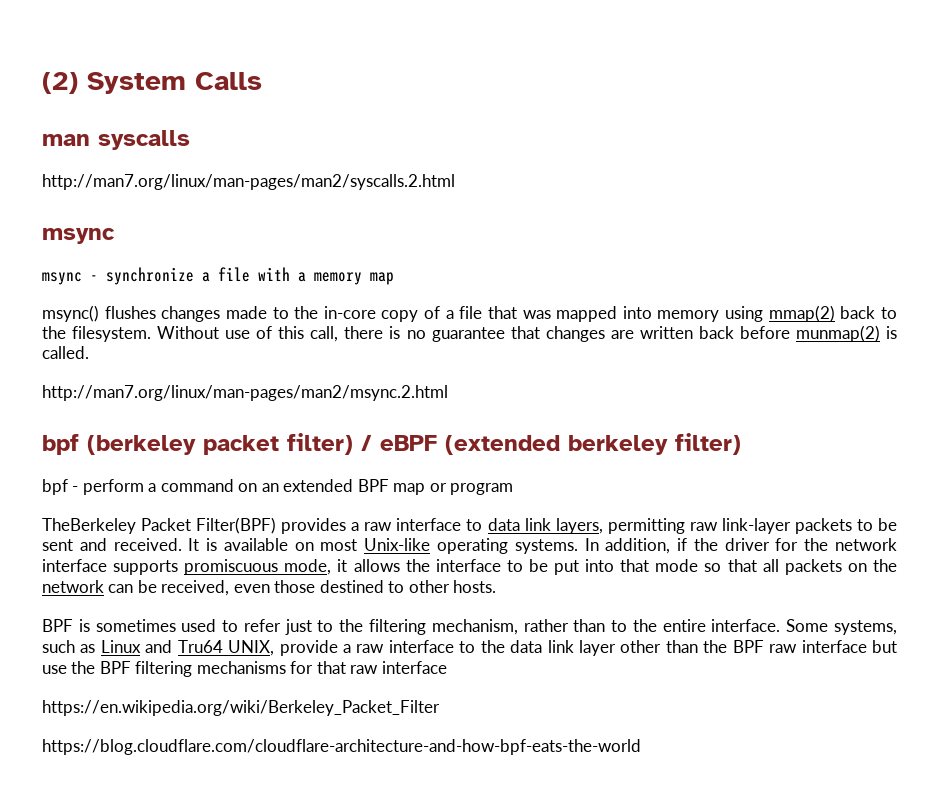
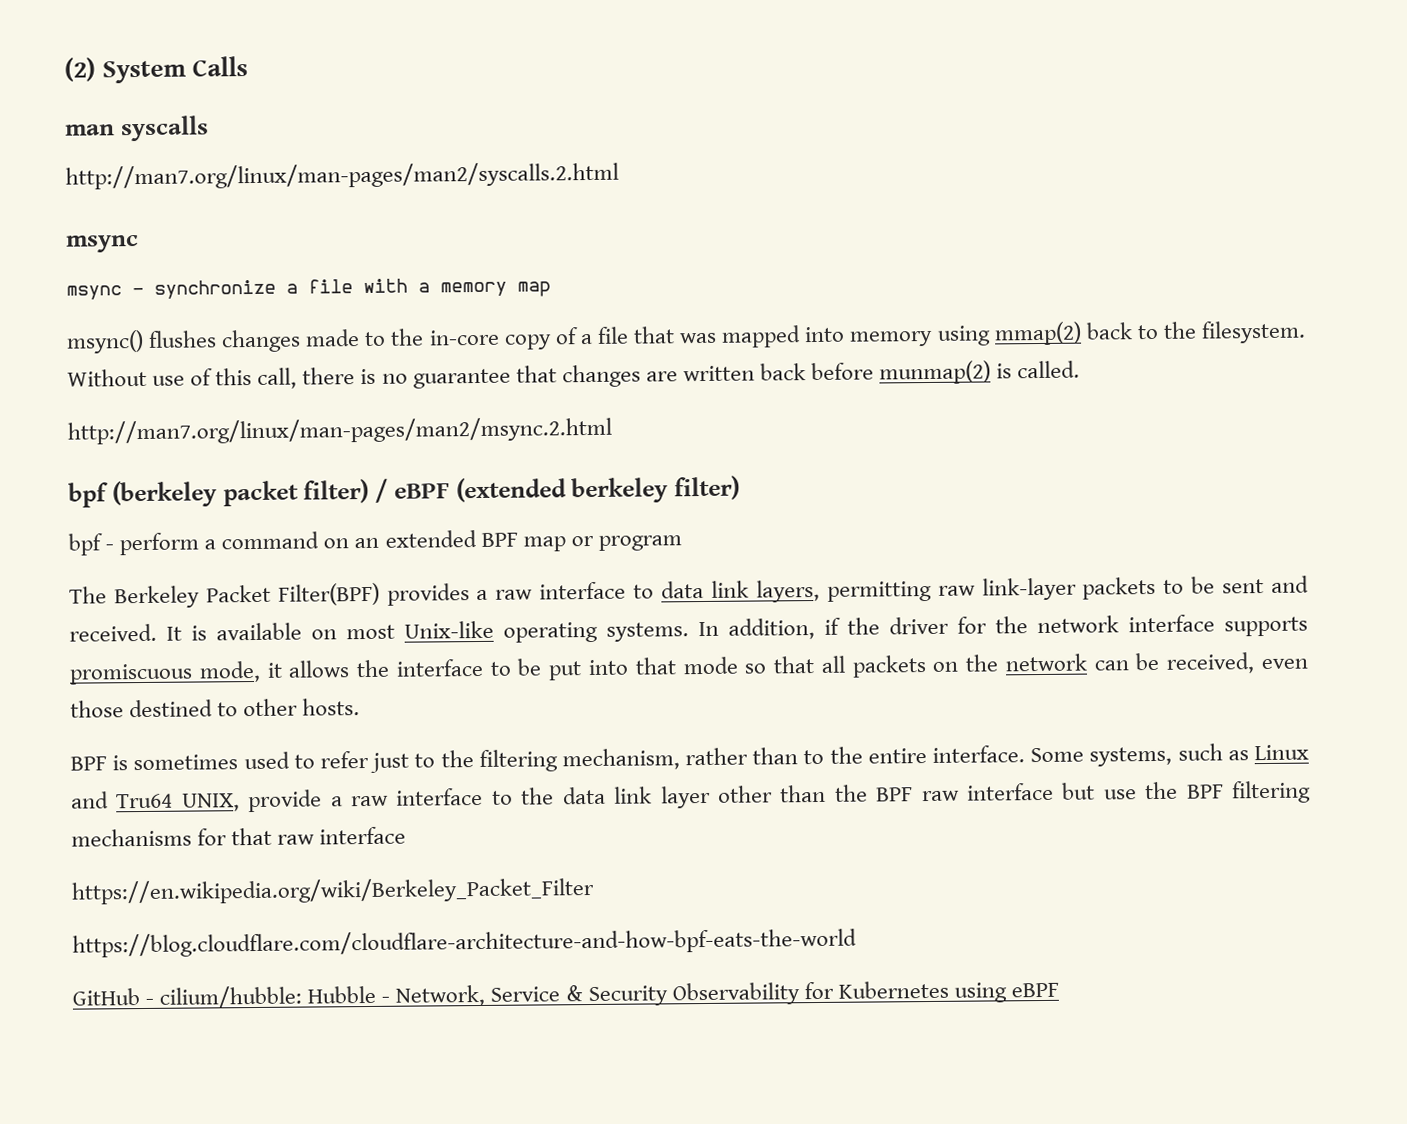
- TheBerkeley Packet Filter(BPF) provides a raw interface to data link layers, permitting raw link-layer packets to be sent and received.
+ The Berkeley Packet Filter(BPF) provides a raw interface to data link layers, permitting raw link-layer packets to be sent and received.
+ GitHub - cilium/hubble: Hubble - Network, Service & Security Observability for Kubernetes using eBPF

